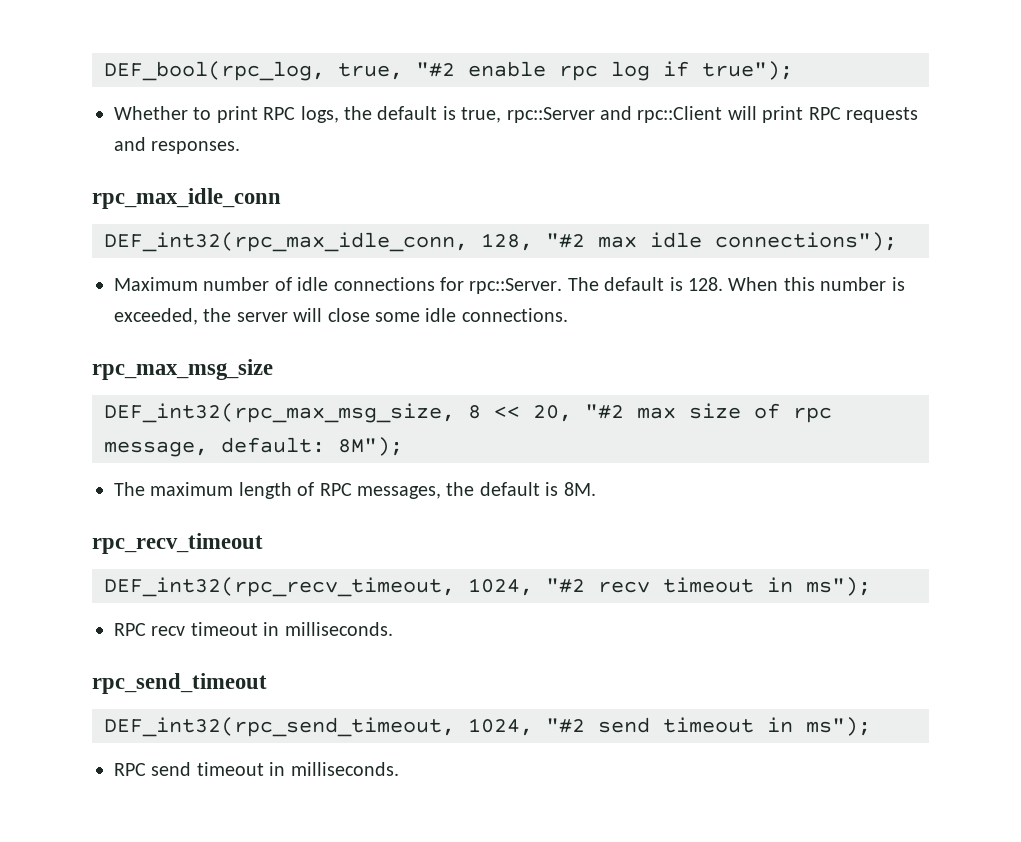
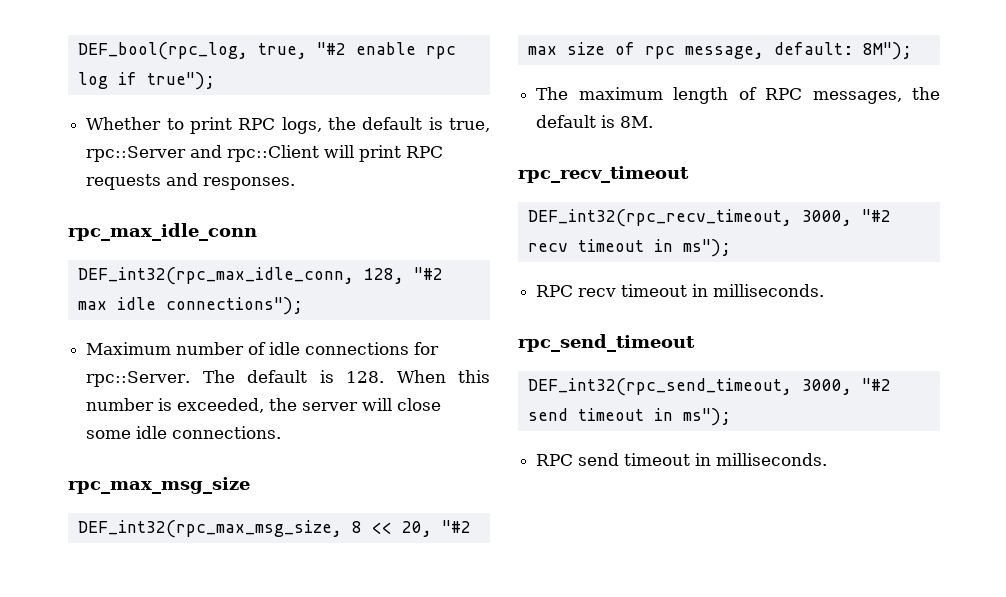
- DEF_int32(rpc_recv_timeout, 1024, "#2 recv timeout in ms");
+ DEF_int32(rpc_recv_timeout, 3000, "#2 recv timeout in ms");
- DEF_int32(rpc_send_timeout, 1024, "#2 send timeout in ms");
+ DEF_int32(rpc_send_timeout, 3000, "#2 send timeout in ms");

